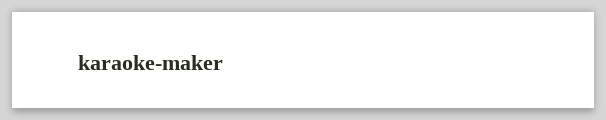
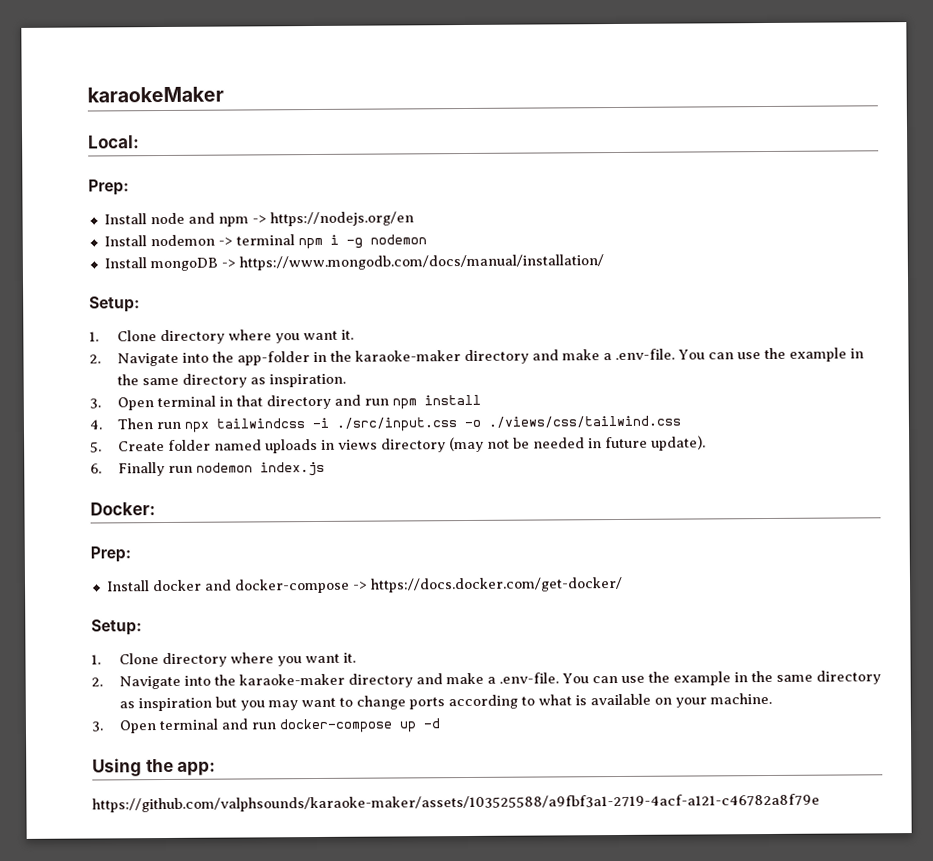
- karaoke-maker
+ karaokeMaker
+ Local:
+ Prep:
+ Install node and npm -> https://nodejs.org/en
+ Install nodemon -> terminal npm i -g nodemon
+ Install mongoDB -> https://www.mongodb.com/docs/manual/installation/
+ Setup:
+ 1. Clone directory where you want it.
+ 2. Navigate into the app-folder in the karaoke-maker directory and make a .env-file. You can use the example in the same directory as inspiration.
+ 3. Open terminal in that directory and run npm install
+ 4. Then run npx tailwindcss -i ./src/input.css -o ./views/css/tailwind.css
+ 5. Create folder named uploads in views directory (may not be needed in future update).
+ 6. Finally run nodemon index.js
+ Docker:
+ Prep:
+ Install docker and docker-compose -> https://docs.docker.com/get-docker/
+ Setup:
+ 1. Clone directory where you want it.
+ 2. Navigate into the karaoke-maker directory and make a .env-file. You can use the example in the same directory as inspiration but you may want to change ports according to what is available on your machine.
+ 3. Open terminal and run docker-compose up -d
+ Using the app:
+ https://github.com/valphsounds/karaoke-maker/assets/103525588/a9fbf3a1-2719-4acf-a121-c46782a8f79e

